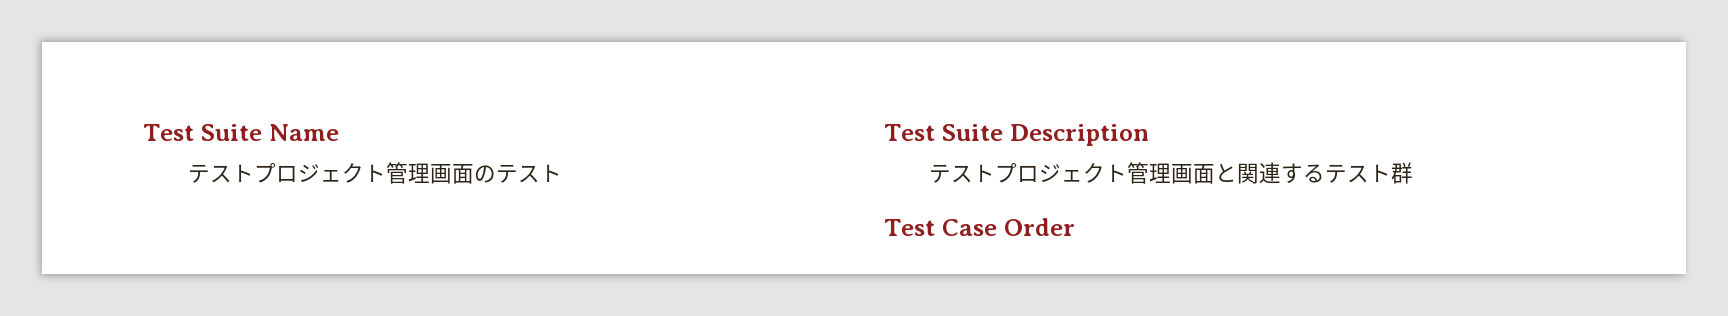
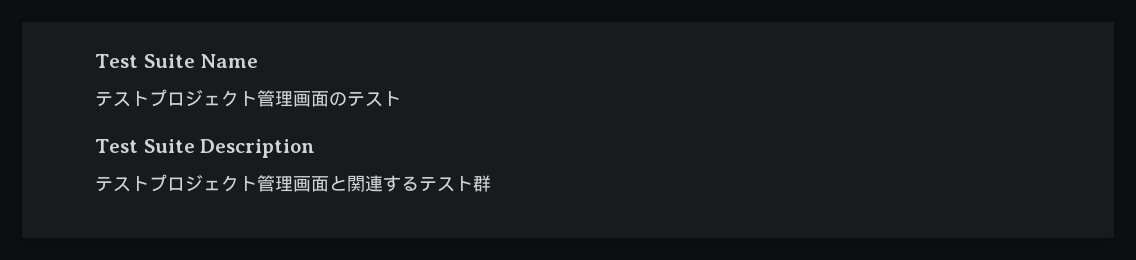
- Test Case Order

